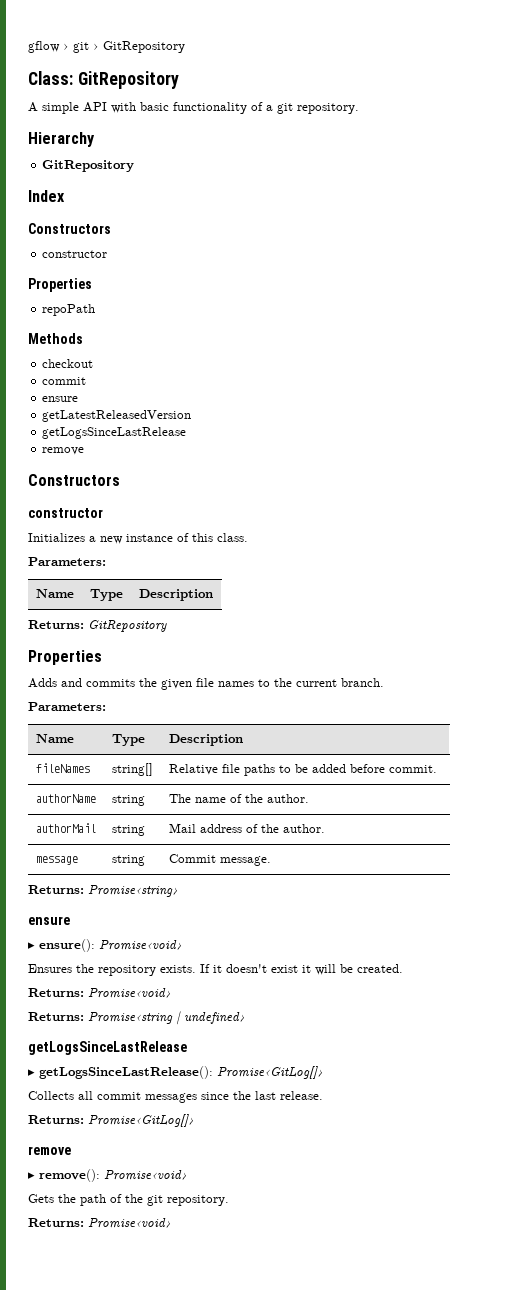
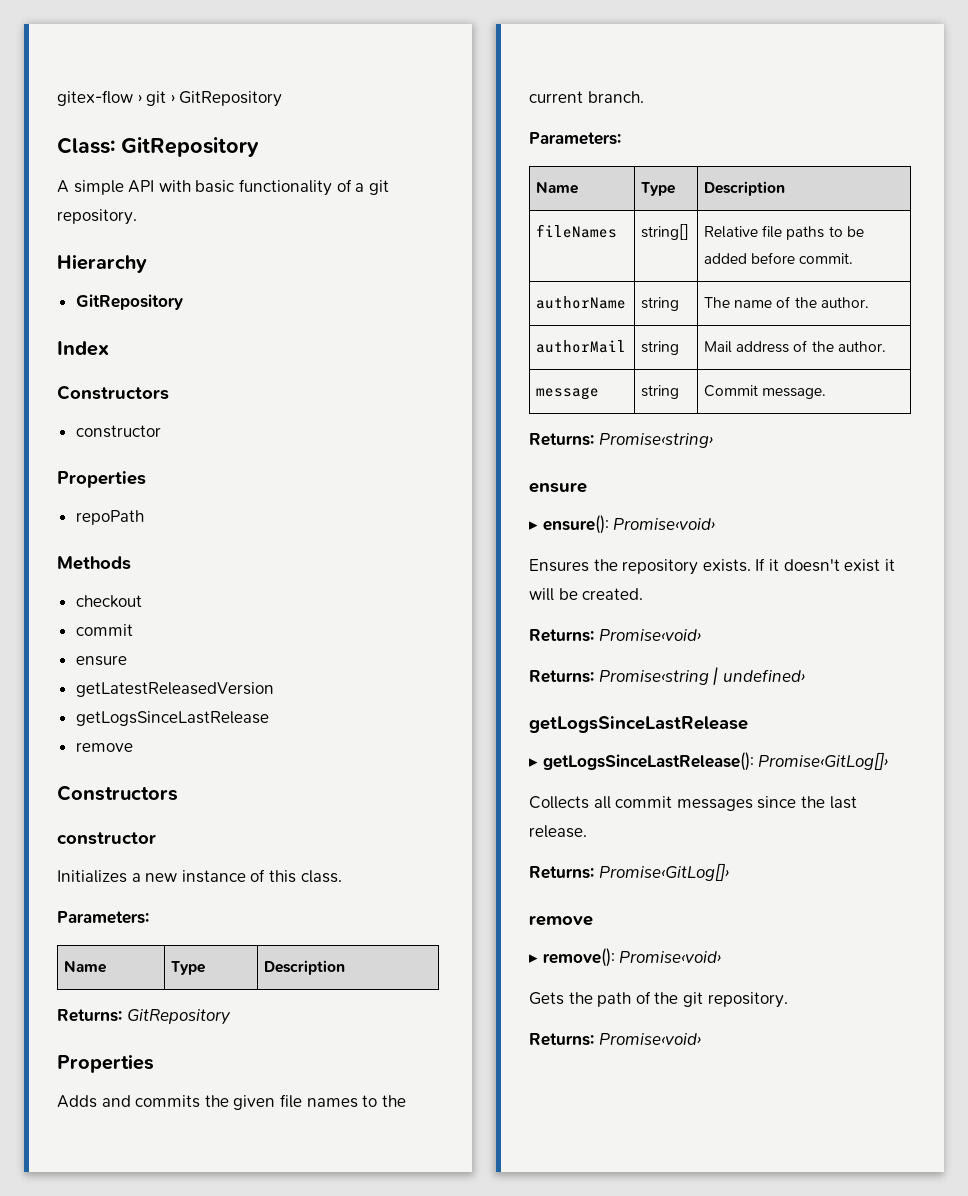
- gflow › git › GitRepository
+ gitex-flow › git › GitRepository

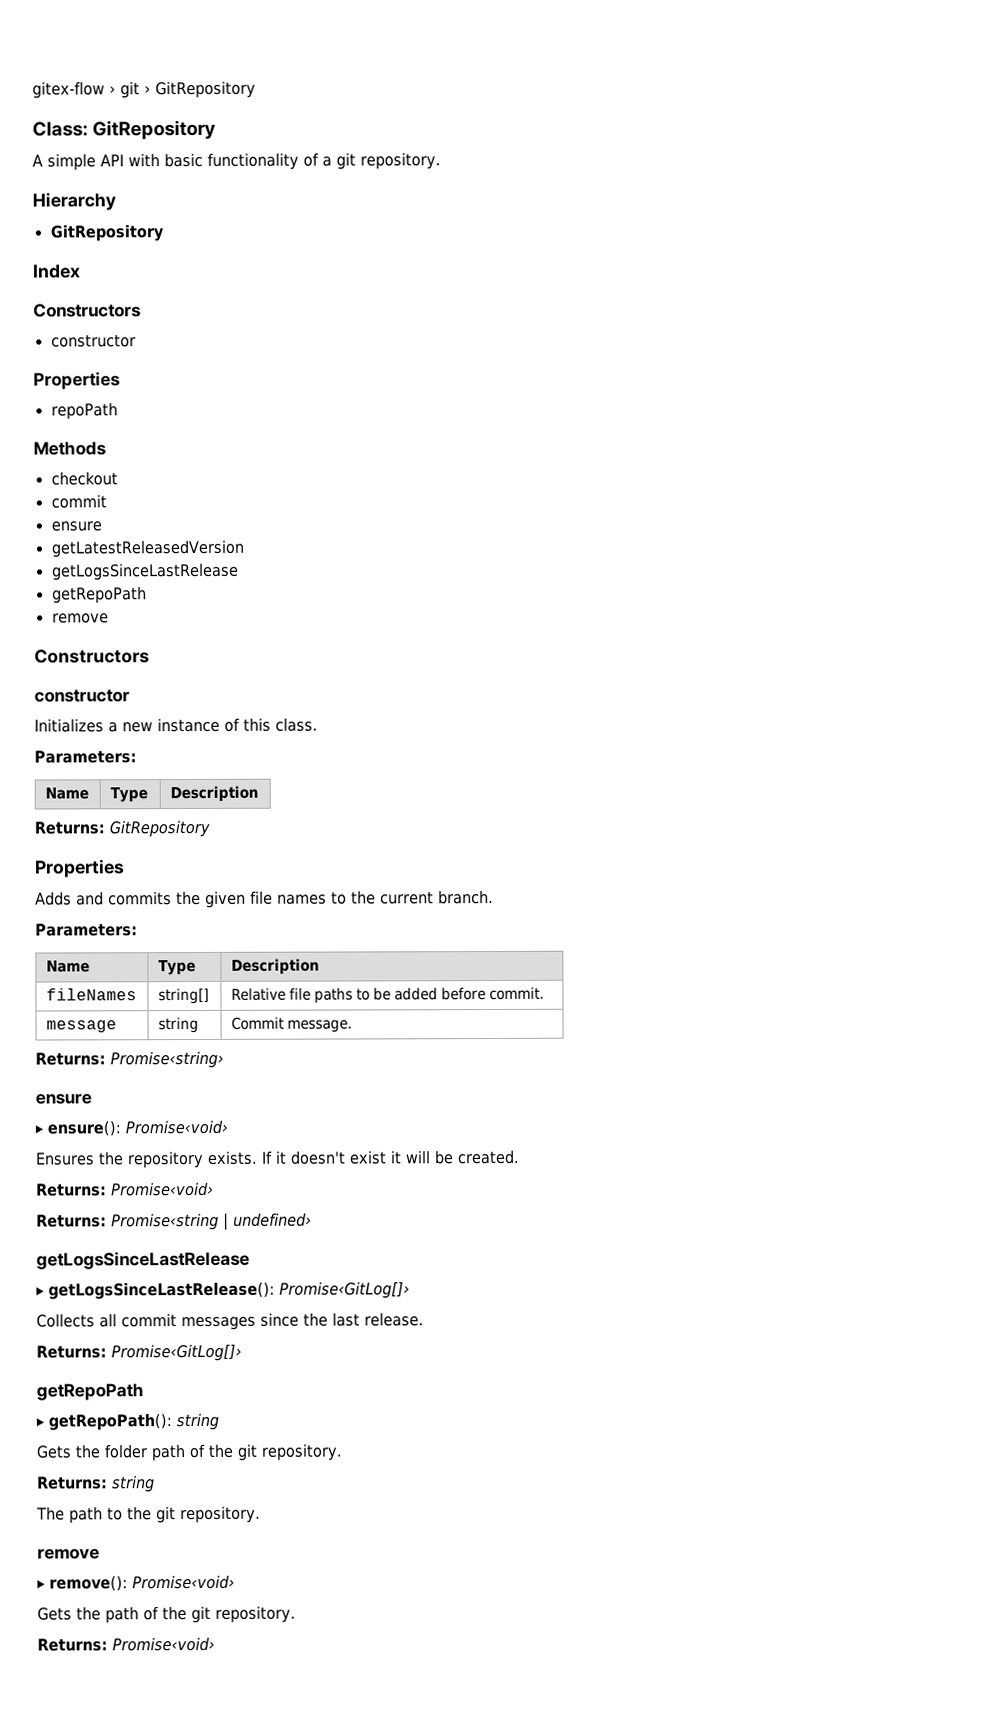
  getLatestReleasedVersion
  getLogsSinceLastRelease
+ getRepoPath
- authorName | string | The name of the author.
- authorMail | string | Mail address of the author.
  Returns: Promise‹GitLog[]›
+ getRepoPath
+ ▸ getRepoPath(): string
+ Gets the folder path of the git repository.
+ Returns: string
+ The path to the git repository.

